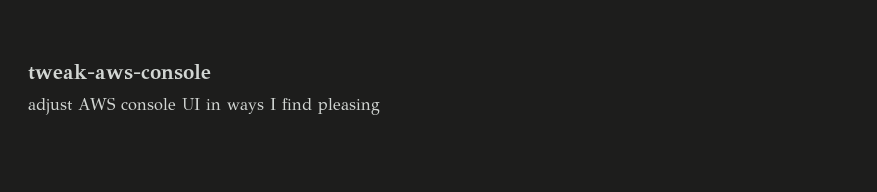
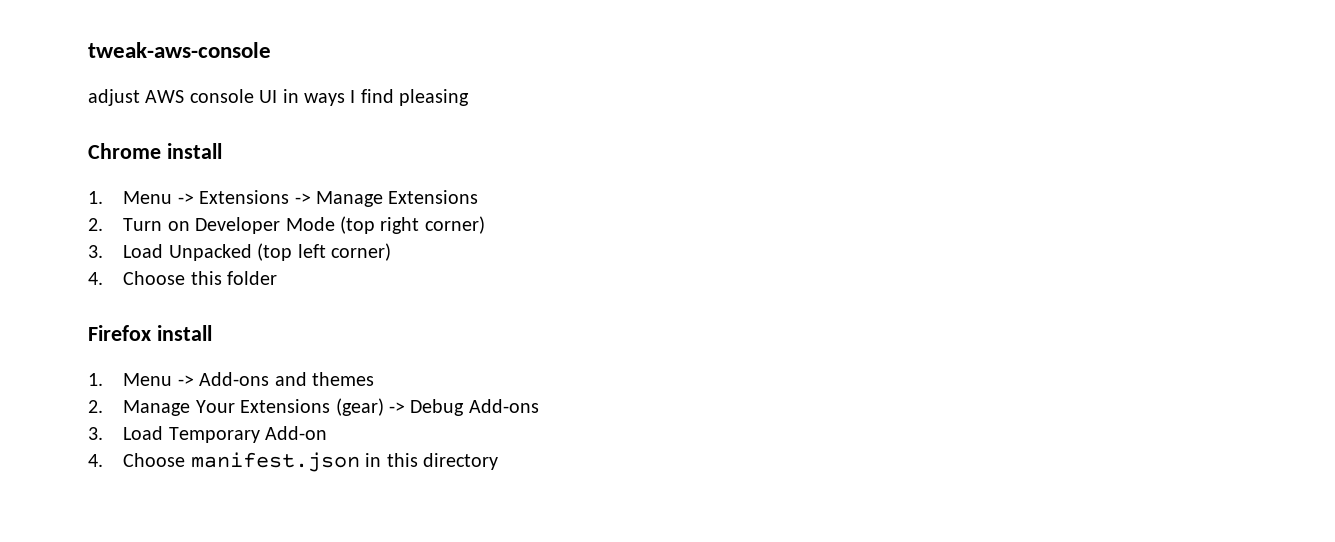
+ Chrome install
+ 1. Menu -> Extensions -> Manage Extensions
+ 2. Turn on Developer Mode (top right corner)
+ 3. Load Unpacked (top left corner)
+ 4. Choose this folder
+ Firefox install
+ 1. Menu -> Add-ons and themes
+ 2. Manage Your Extensions (gear) -> Debug Add-ons
+ 3. Load Temporary Add-on
+ 4. Choose manifest.json in this directory

